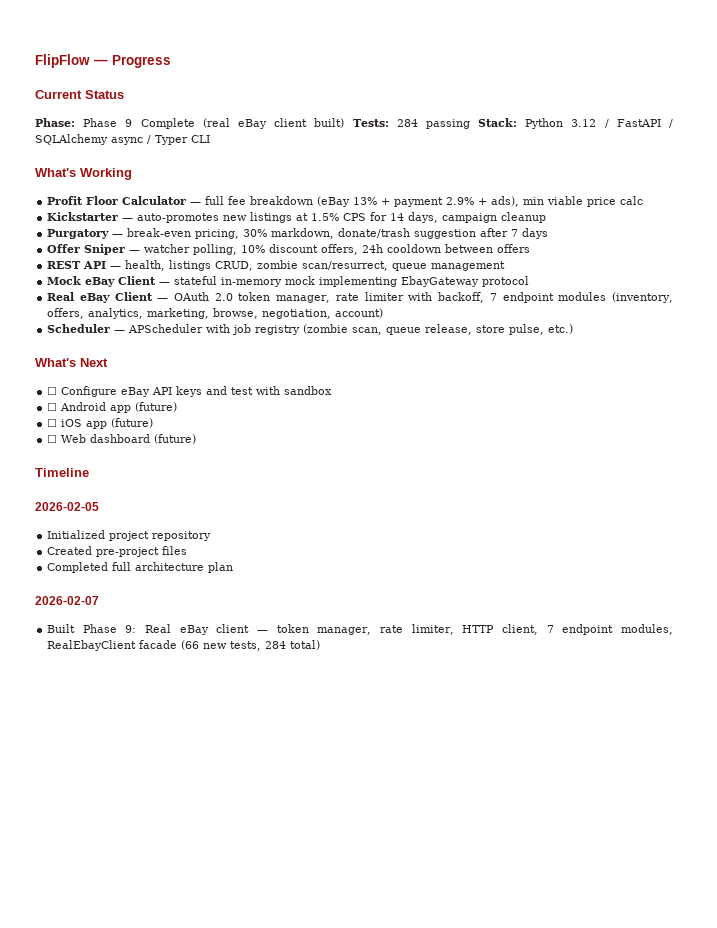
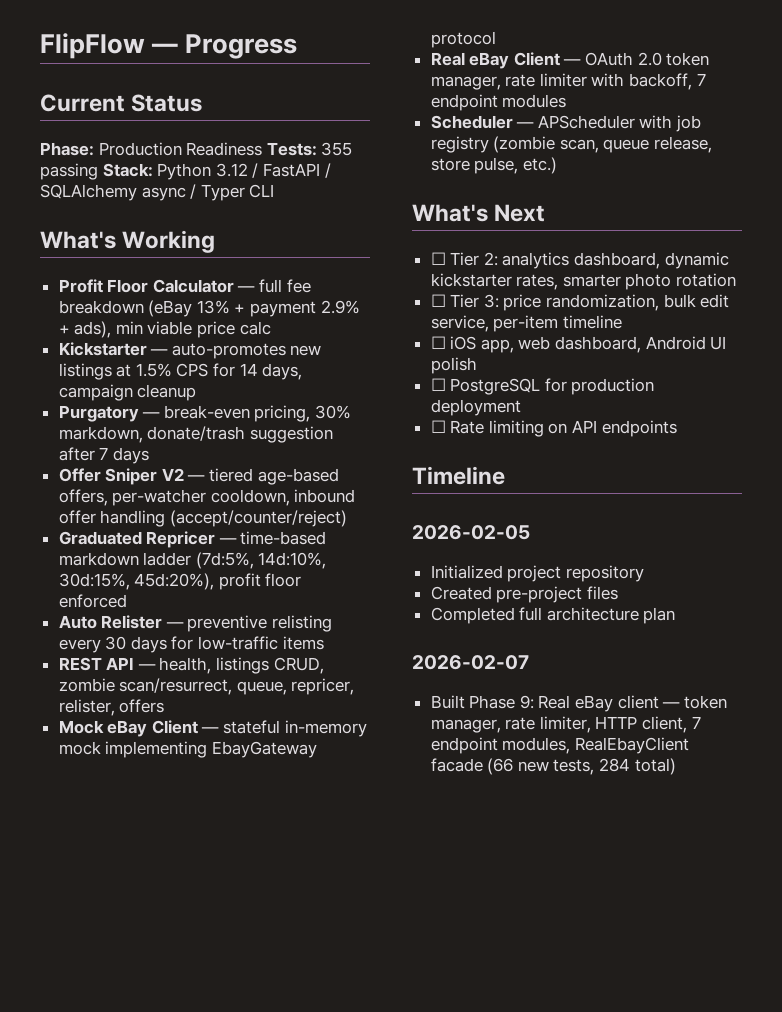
- Phase: Phase 9 Complete (real eBay client built) Tests: 284 passing Stack: Python 3.12 / FastAPI / SQLAlchemy async / Typer CLI
+ Phase: Production Readiness Tests: 355 passing Stack: Python 3.12 / FastAPI / SQLAlchemy async / Typer CLI
- Offer Sniper — watcher polling, 10% discount offers, 24h cooldown between offers
+ Offer Sniper V2 — tiered age-based offers, per-watcher cooldown, inbound offer handling (accept/counter/reject)
+ Graduated Repricer — time-based markdown ladder (7d:5%, 14d:10%, 30d:15%, 45d:20%), profit floor enforced
+ Auto Relister — preventive relisting every 30 days for low-traffic items
- REST API — health, listings CRUD, zombie scan/resurrect, queue management
+ REST API — health, listings CRUD, zombie scan/resurrect, queue, repricer, relister, offers
- Real eBay Client — OAuth 2.0 token manager, rate limiter with backoff, 7 endpoint modules (inventory, offers, analytics, marketing, browse, negotiation, account)
+ Real eBay Client — OAuth 2.0 token manager, rate limiter with backoff, 7 endpoint modules
- ☐ Configure eBay API keys and test with sandbox
- ☐ Android app (future)
- ☐ iOS app (future)
- ☐ Web dashboard (future)
+ ☐ Tier 2: analytics dashboard, dynamic kickstarter rates, smarter photo rotation
+ ☐ Tier 3: price randomization, bulk edit service, per-item timeline
+ ☐ iOS app, web dashboard, Android UI polish
+ ☐ PostgreSQL for production deployment
+ ☐ Rate limiting on API endpoints

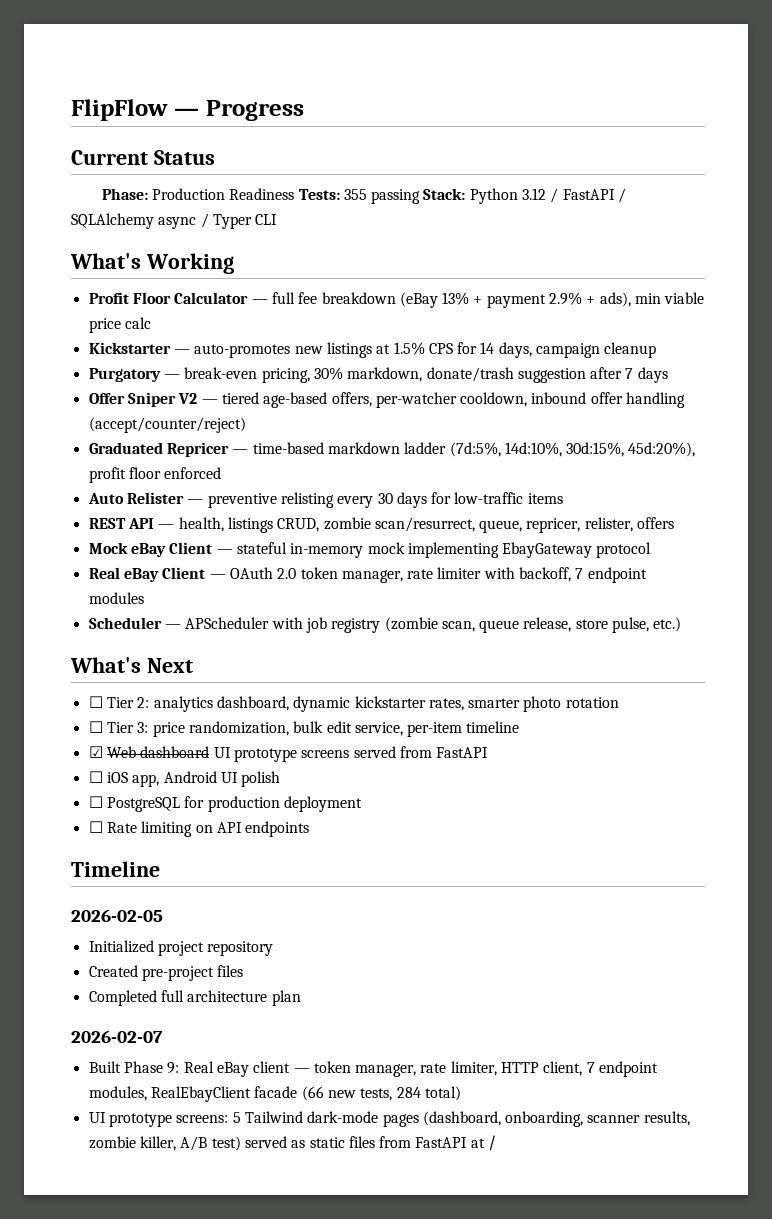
+ ☑ Web dashboard UI prototype screens served from FastAPI
- ☐ iOS app, web dashboard, Android UI polish
+ ☐ iOS app, Android UI polish
+ UI prototype screens: 5 Tailwind dark-mode pages (dashboard, onboarding, scanner results, zombie killer, A/B test) served as static files from FastAPI at /

